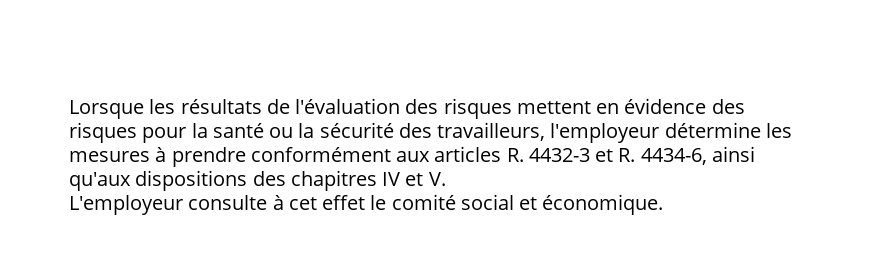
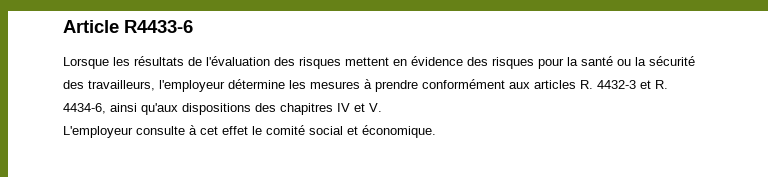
+ Article R4433-6

